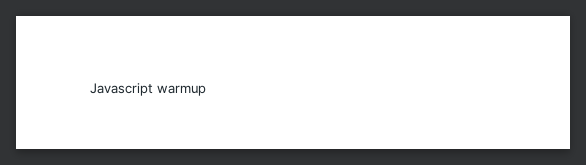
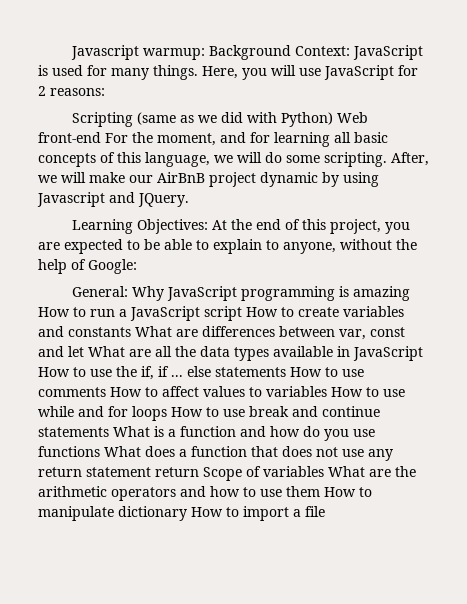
- Javascript warmup
+ Javascript warmup: Background Context: JavaScript is used for many things. Here, you will use JavaScript for 2 reasons:
+ Scripting (same as we did with Python) Web front-end For the moment, and for learning all basic concepts of this language, we will do some scripting. After, we will make our AirBnB project dynamic by using Javascript and JQuery.
+ Learning Objectives: At the end of this project, you are expected to be able to explain to anyone, without the help of Google:
+ General: Why JavaScript programming is amazing How to run a JavaScript script How to create variables and constants What are differences between var, const and let What are all the data types available in JavaScript How to use the if, if ... else statements How to use comments How to affect values to variables How to use while and for loops How to use break and continue statements What is a function and how do you use functions What does a function that does not use any return statement return Scope of variables What are the arithmetic operators and how to use them How to manipulate dictionary How to import a file

